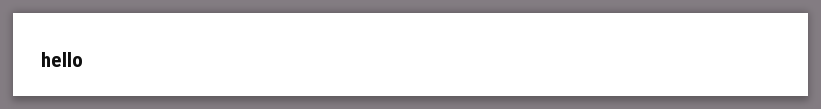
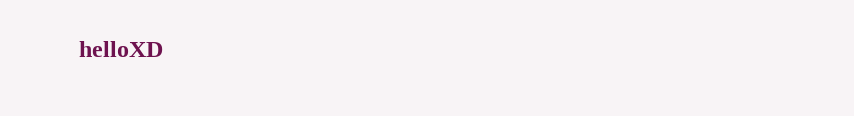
- hello
+ helloXD

